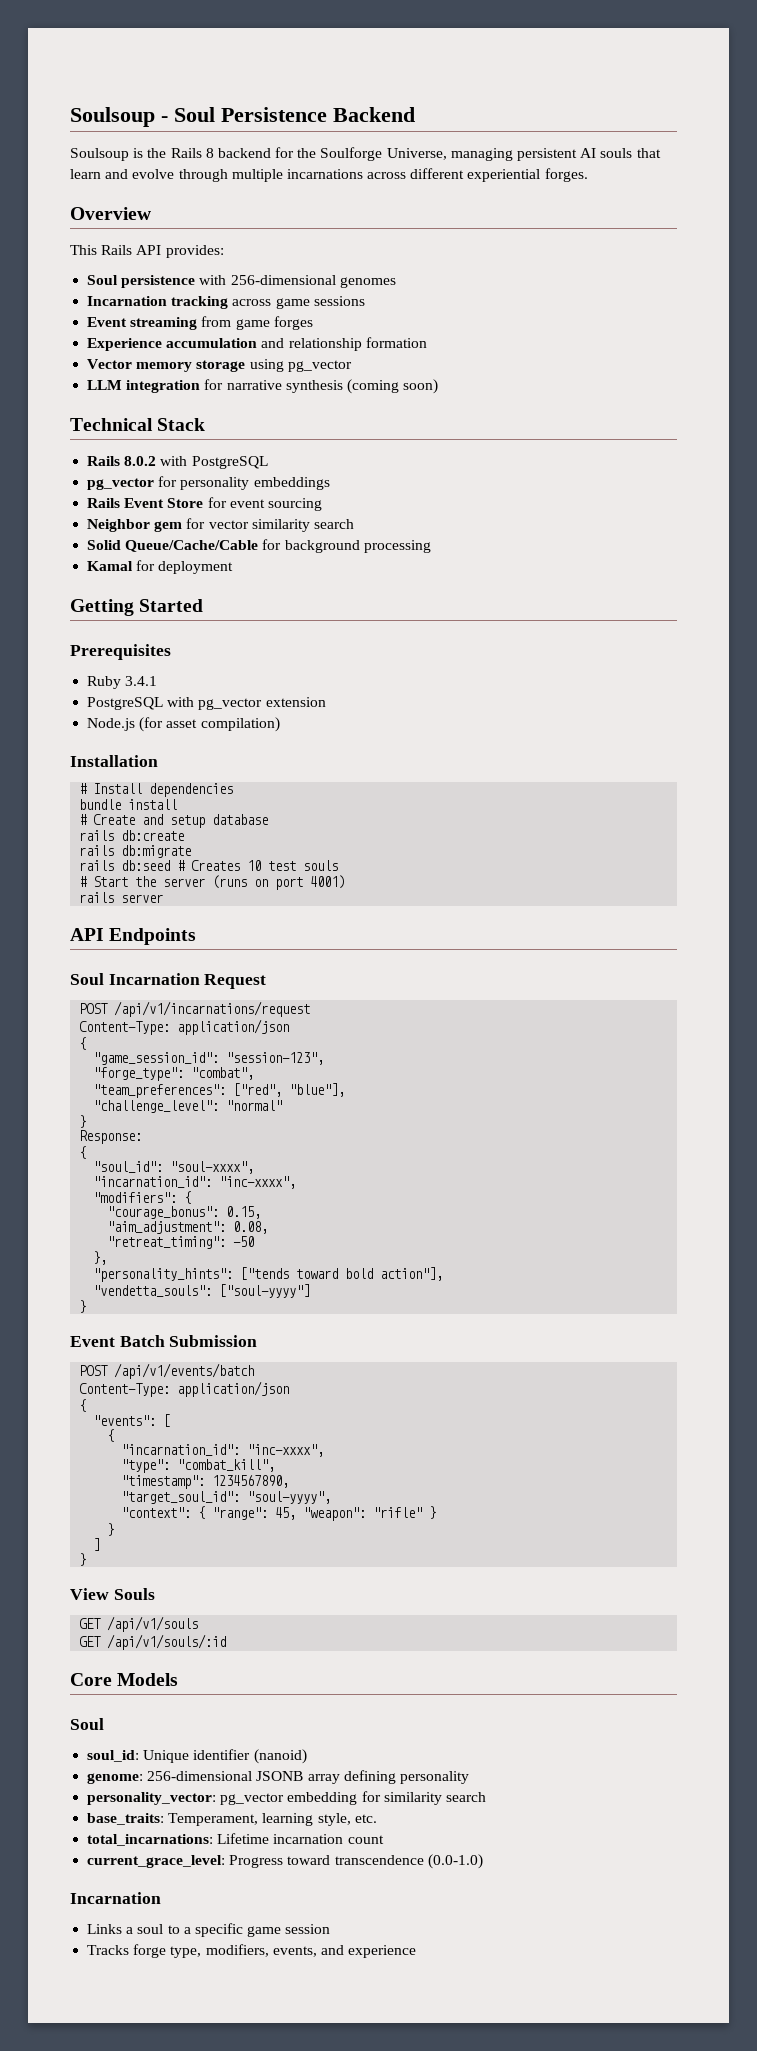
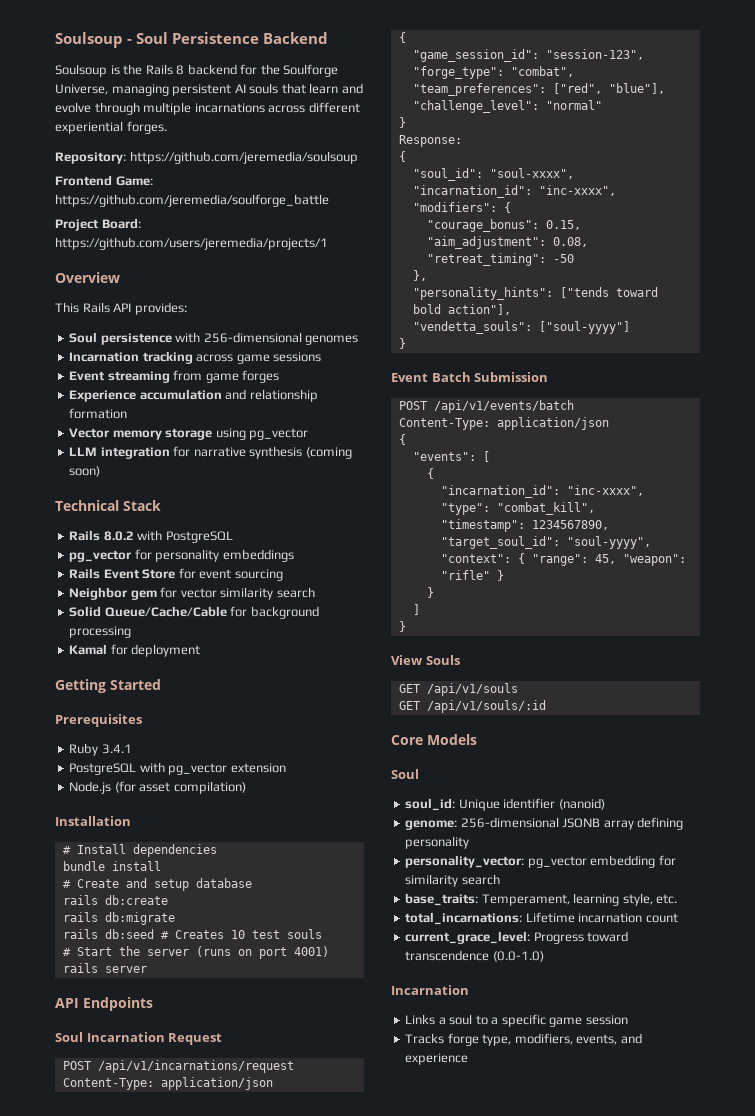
+ Repository: https://github.com/jeremedia/soulsoup
+ Frontend Game: https://github.com/jeremedia/soulforge_battle
+ Project Board: https://github.com/users/jeremedia/projects/1

